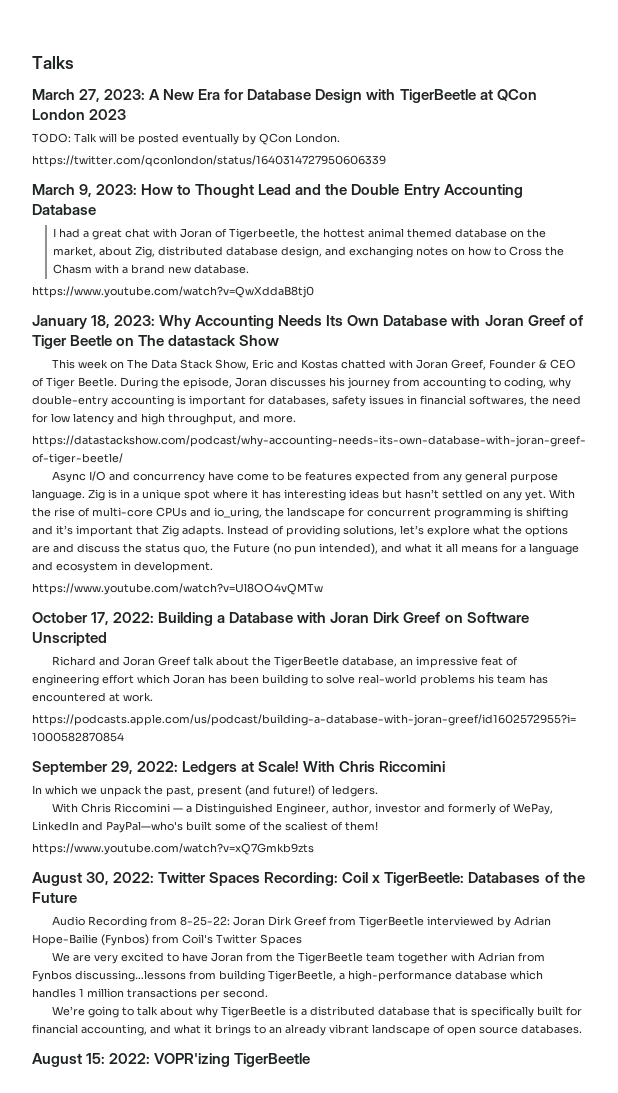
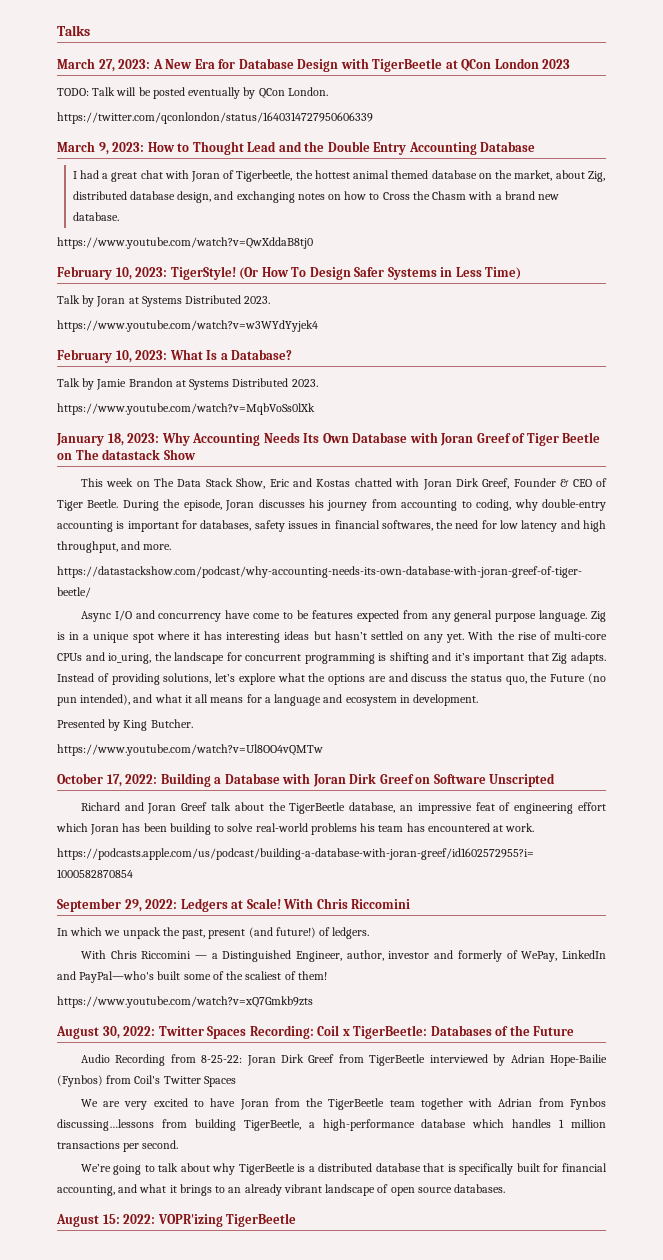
+ February 10, 2023: TigerStyle! (Or How To Design Safer Systems in Less Time)
+ Talk by Joran at Systems Distributed 2023.
+ https://www.youtube.com/watch?v=w3WYdYyjek4
+ February 10, 2023: What Is a Database?
+ Talk by Jamie Brandon at Systems Distributed 2023.
+ https://www.youtube.com/watch?v=MqbVoSs0lXk
- This week on The Data Stack Show, Eric and Kostas chatted with Joran Greef, Founder & CEO of Tiger Beetle.
+ This week on The Data Stack Show, Eric and Kostas chatted with Joran Dirk Greef, Founder & CEO of Tiger Beetle.
+ Presented by King Butcher.

